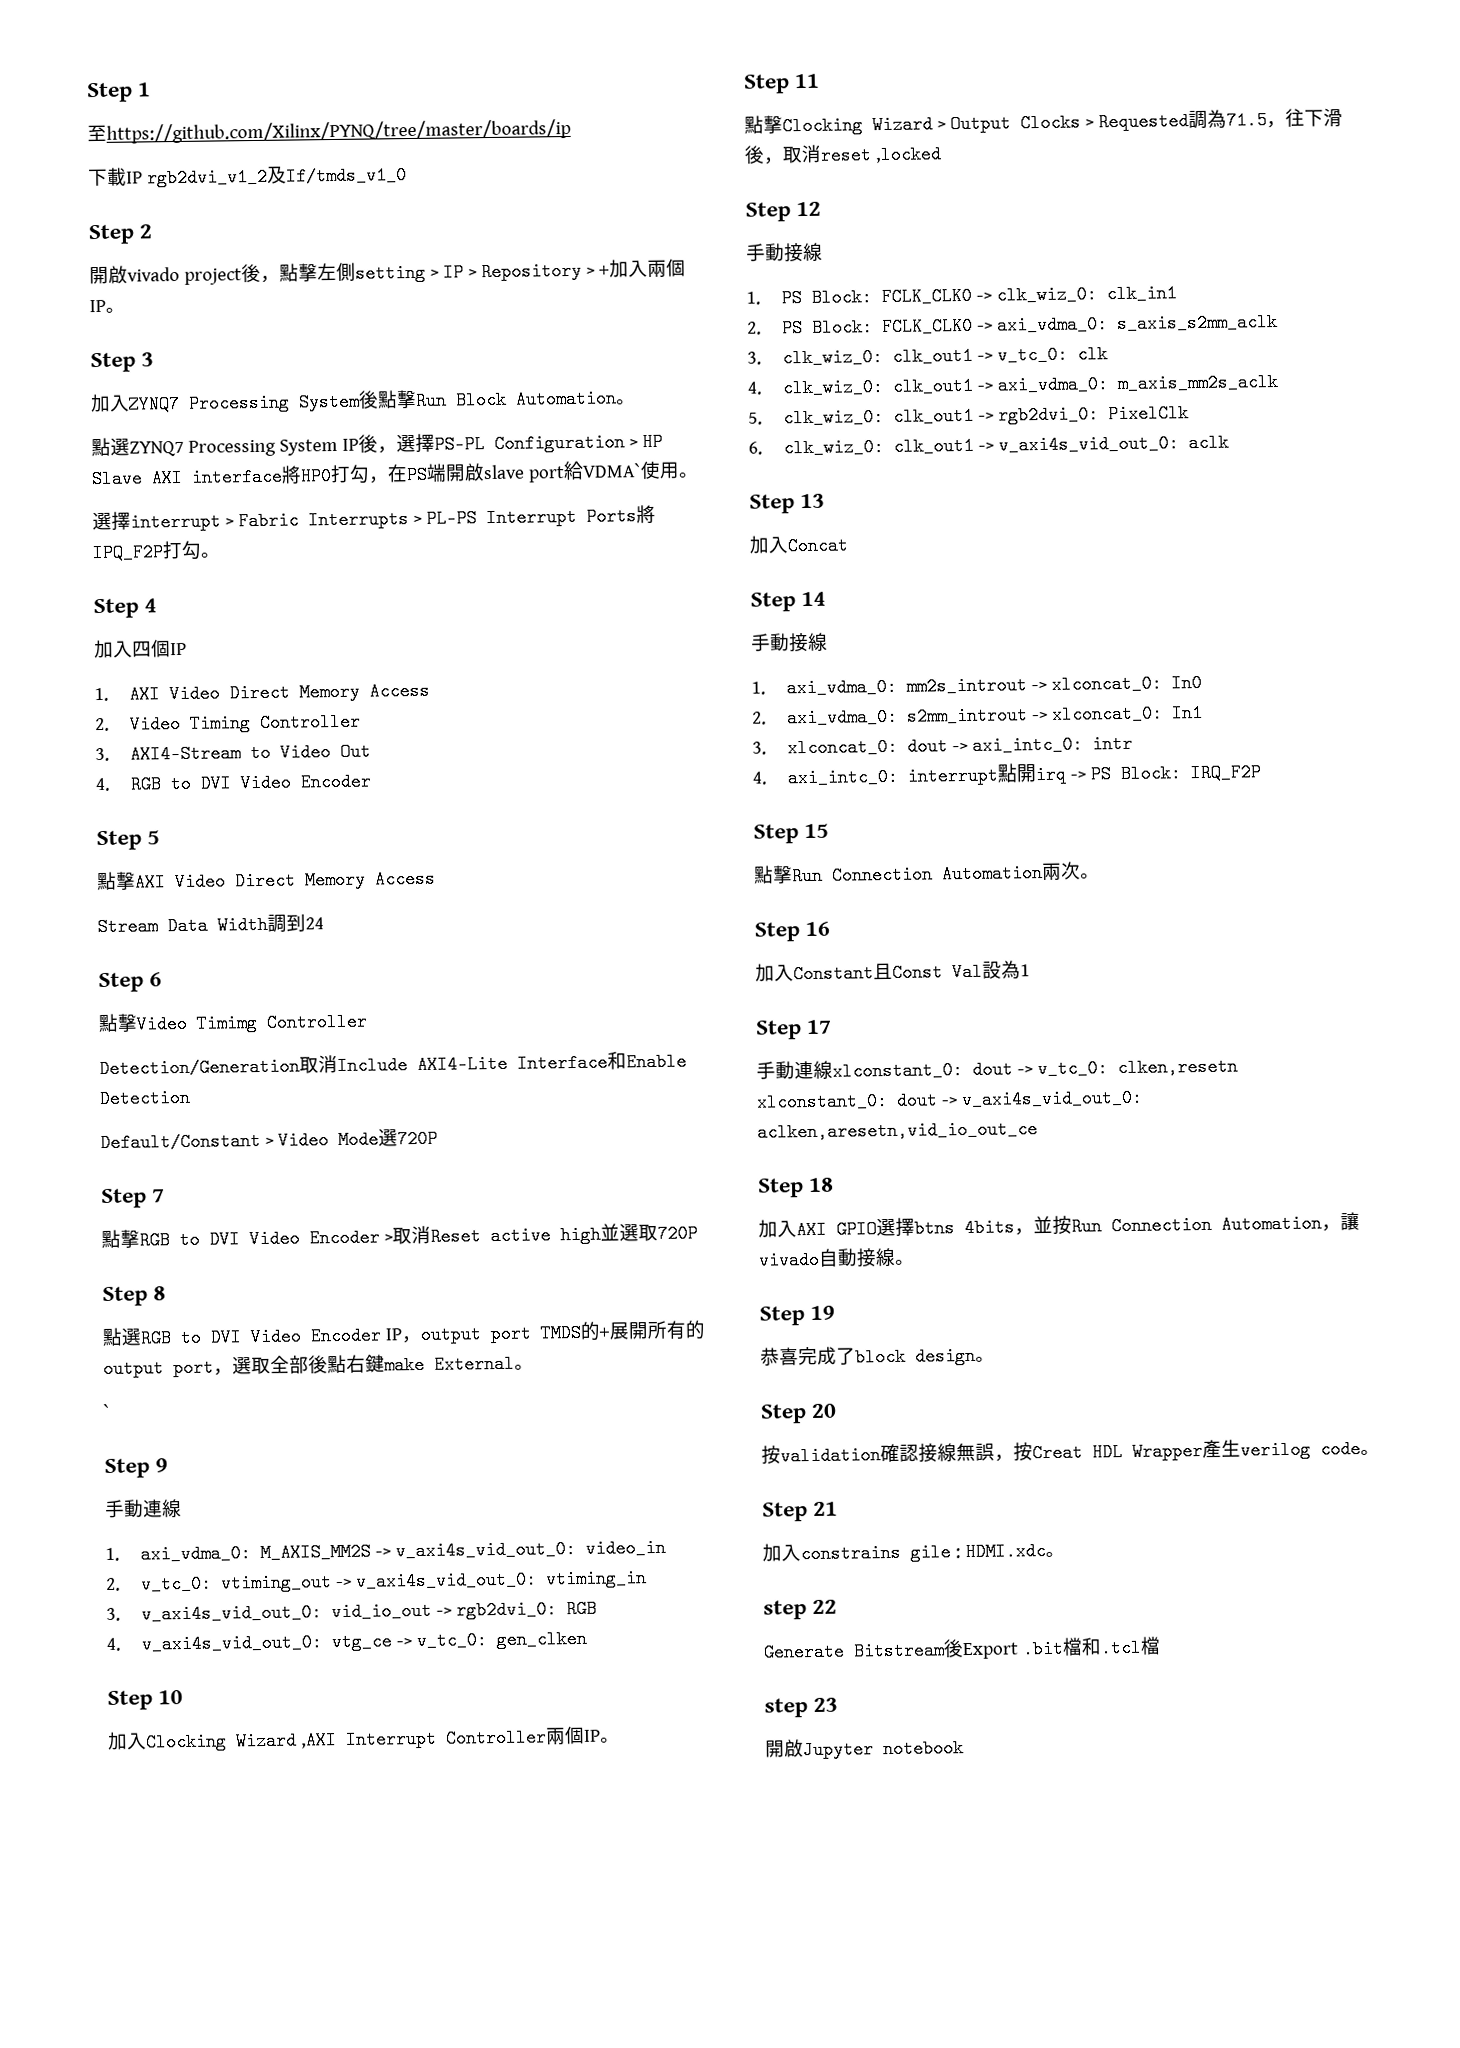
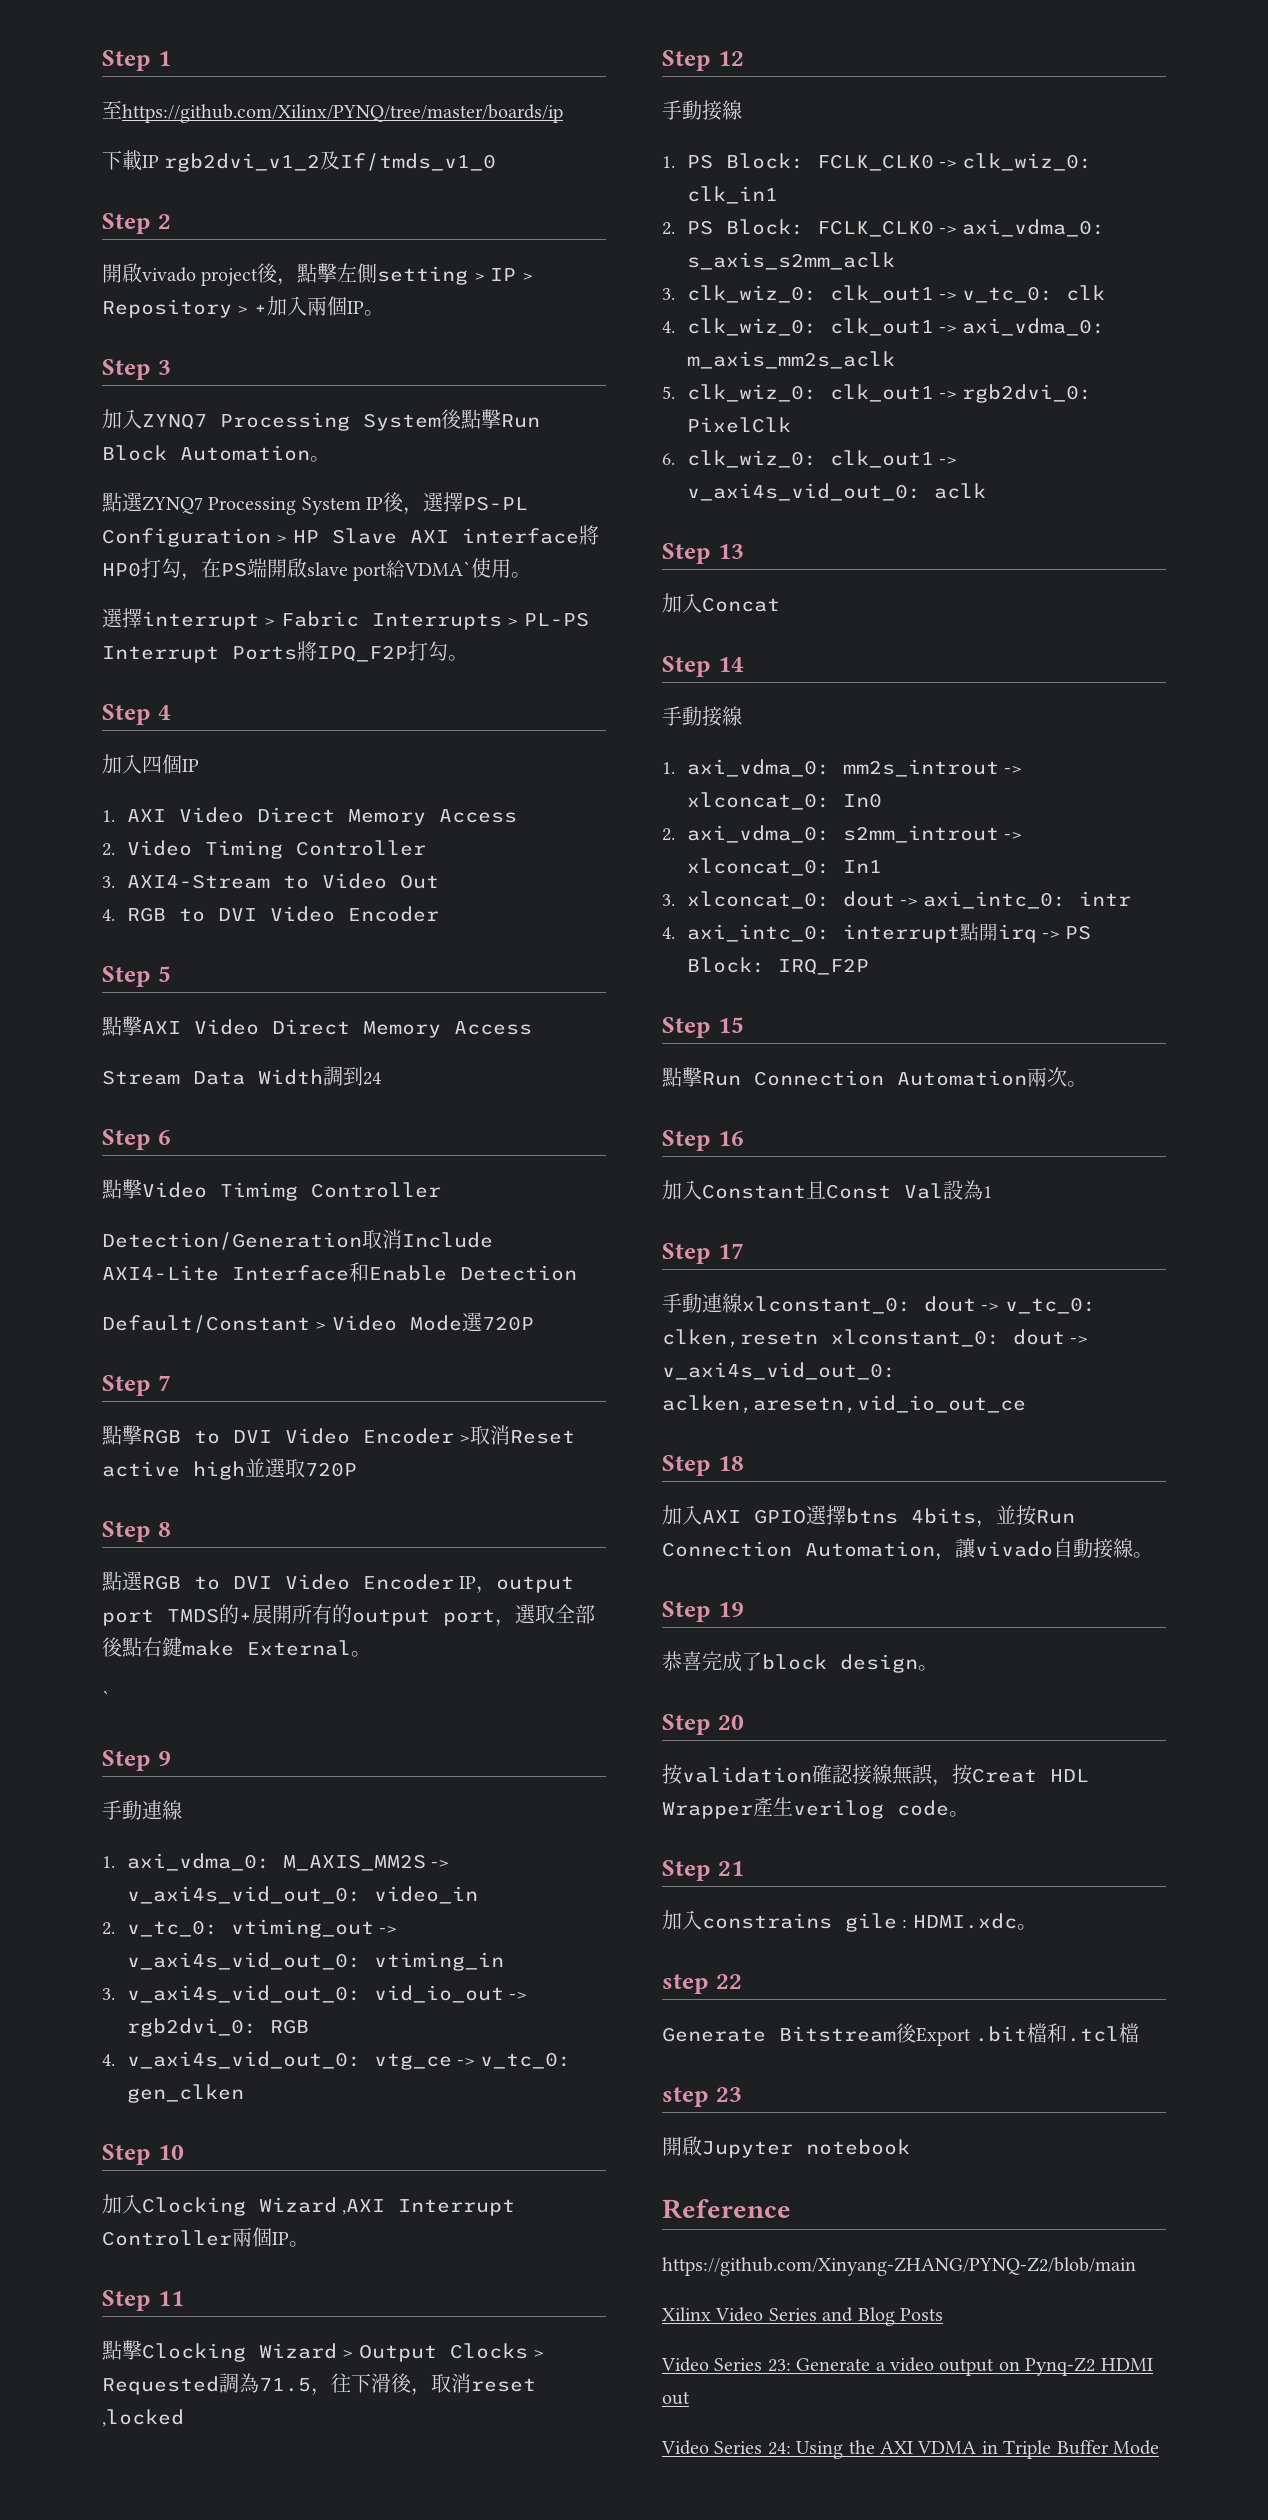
+ Reference
+ https://github.com/Xinyang-ZHANG/PYNQ-Z2/blob/main
+ Xilinx Video Series and Blog Posts
+ Video Series 23: Generate a video output on Pynq-Z2 HDMI out
+ Video Series 24: Using the AXI VDMA in Triple Buffer Mode

